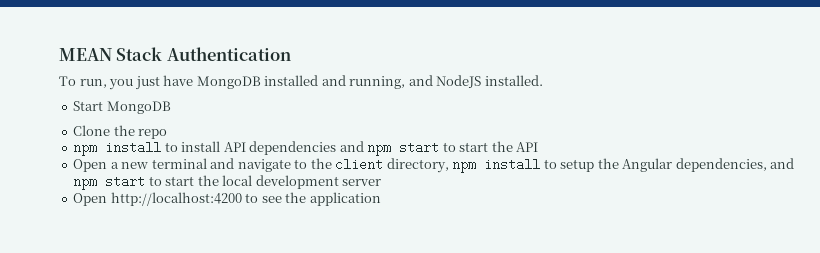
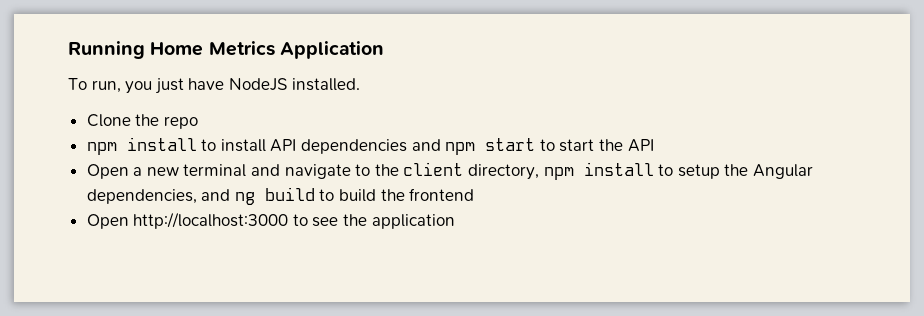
- MEAN Stack Authentication
+ Running Home Metrics Application
- To run, you just have MongoDB installed and running, and NodeJS installed.
+ To run, you just have NodeJS installed.
- Start MongoDB
- Open a new terminal and navigate to the client directory, npm install to setup the Angular dependencies, and npm start to start the local development server
- Open http://localhost:4200 to see the application
+ Open a new terminal and navigate to the client directory, npm install to setup the Angular dependencies, and ng build to build the frontend
+ Open http://localhost:3000 to see the application

